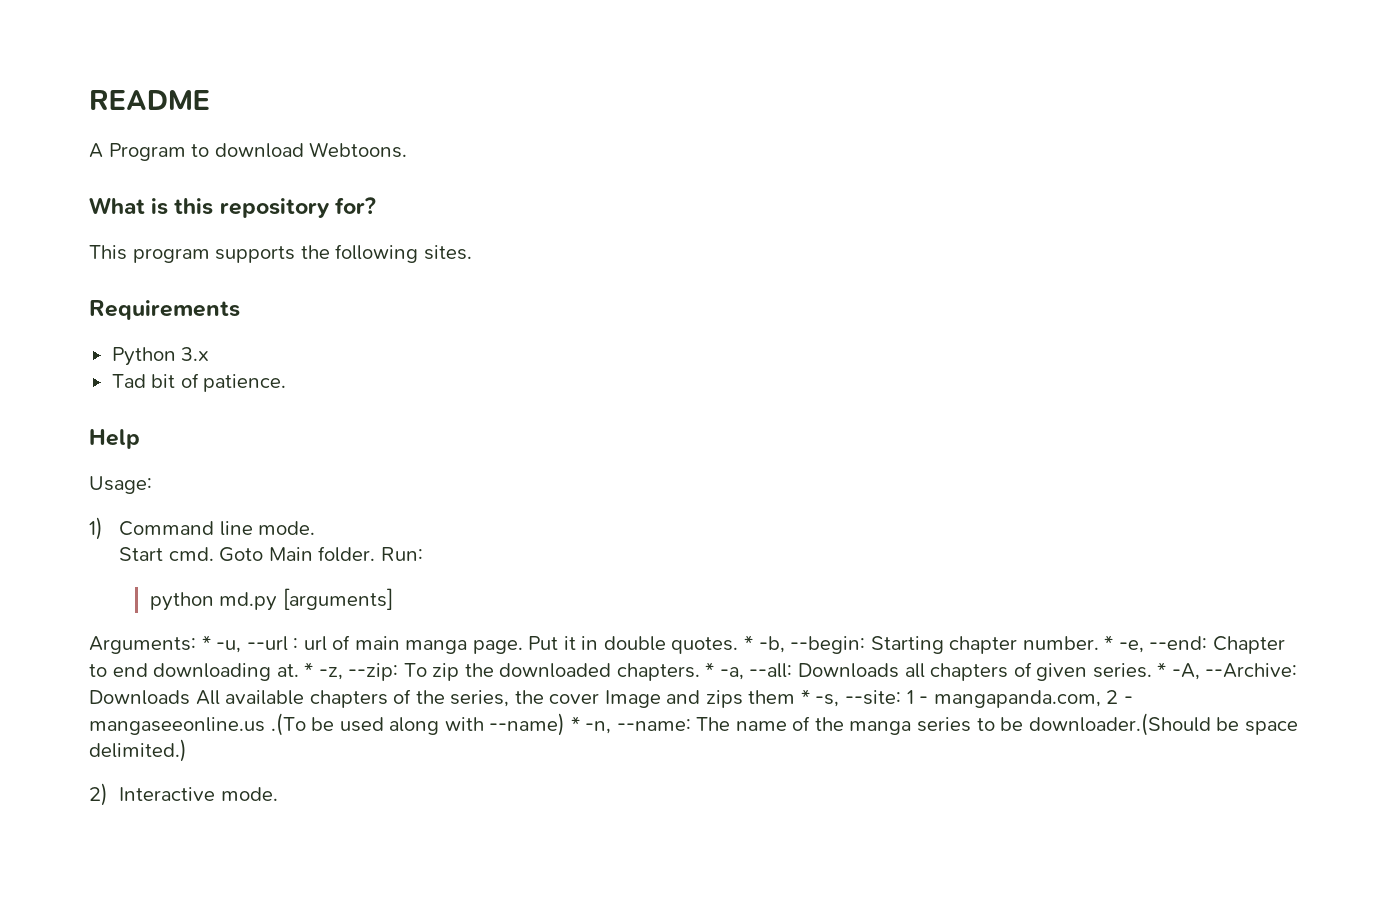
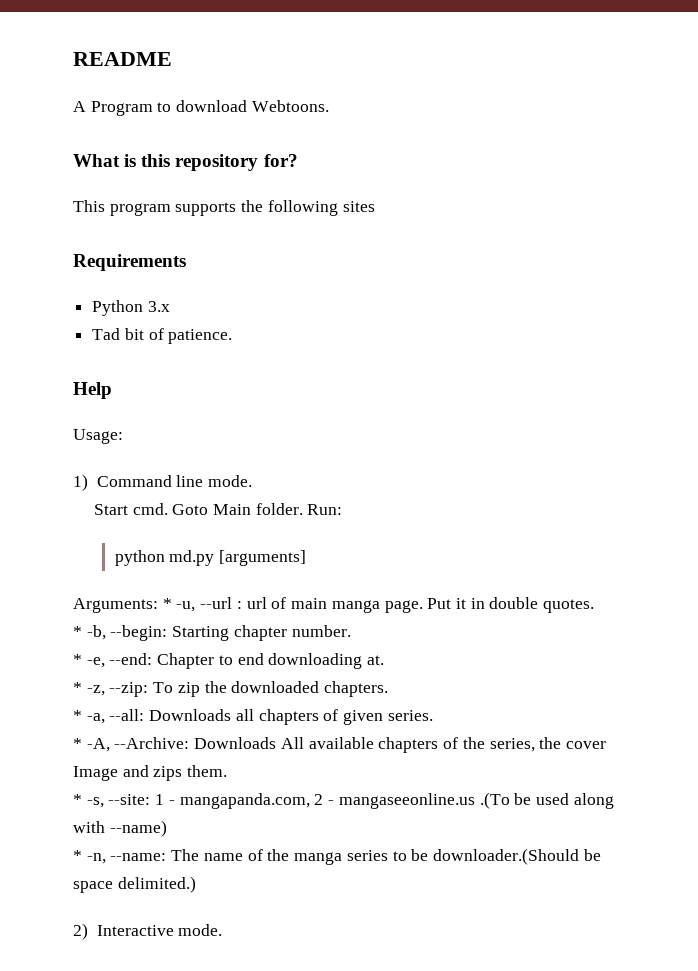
- This program supports the following sites.
+ This program supports the following sites
- Put it in double quotes. * -b, --begin:
+ Put it in double quotes.
+ * -b, --begin:
- Starting chapter number. * -e, --end:
+ Starting chapter number.
+ * -e, --end:
- Chapter to end downloading at. * -z, --zip:
+ Chapter to end downloading at.
+ * -z, --zip:
- To zip the downloaded chapters. * -a, --all:
+ To zip the downloaded chapters.
+ * -a, --all:
- Downloads all chapters of given series. * -A, --Archive:
+ Downloads all chapters of given series.
+ * -A, --Archive:
- Downloads All available chapters of the series, the cover Image and zips them * -s, --site:
+ Downloads All available chapters of the series, the cover Image and zips them.
+ * -s, --site:
- 1 - mangapanda.com, 2 - mangaseeonline.us .(To be used along with --name) * -n, --name:
+ 1 - mangapanda.com, 2 - mangaseeonline.us .(To be used along with --name)
+ * -n, --name:

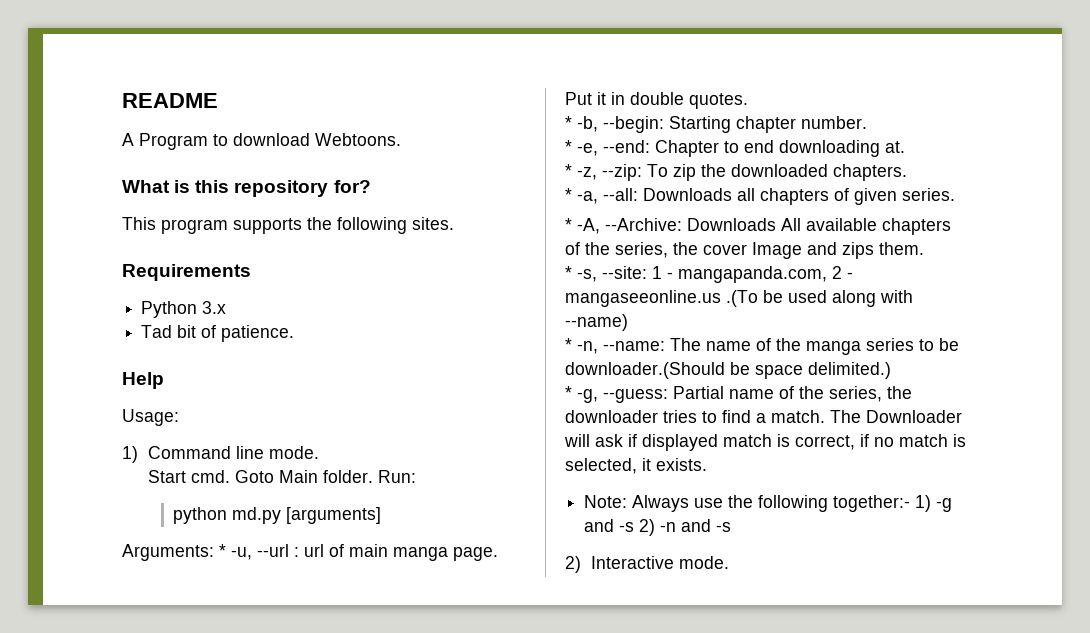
- This program supports the following sites
+ This program supports the following sites.
+ * -g, --guess: Partial name of the series, the downloader tries to find a match. The Downloader will ask if displayed match is correct, if no match is selected, it exists.
+ Note: Always use the following together:- 1) -g and -s 2) -n and -s

